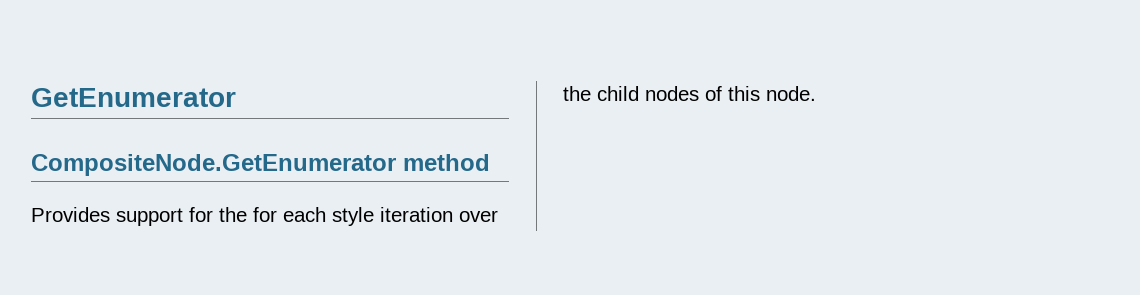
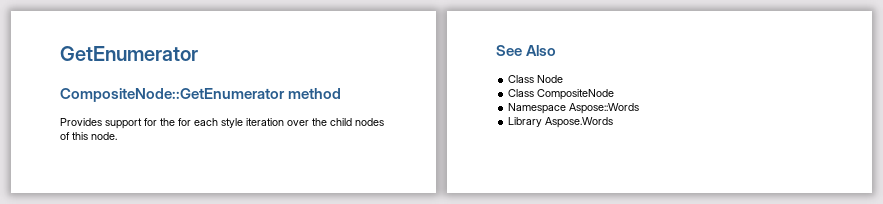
- CompositeNode.GetEnumerator method
+ CompositeNode::GetEnumerator method
+ See Also
+ Class Node
+ Class CompositeNode
+ Namespace Aspose::Words
+ Library Aspose.Words

